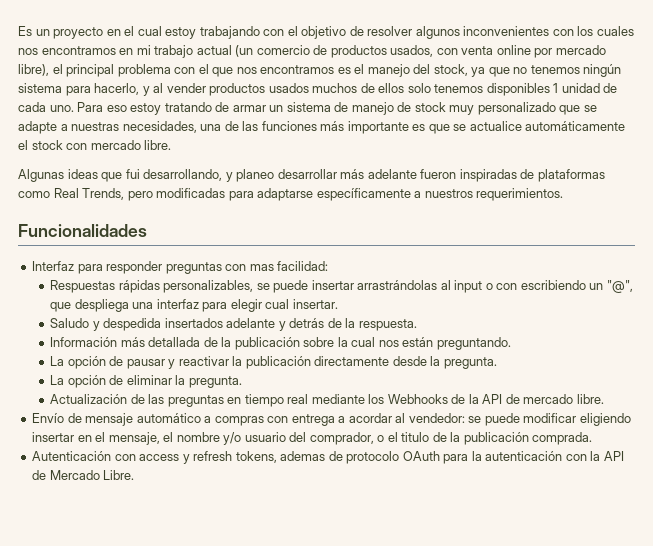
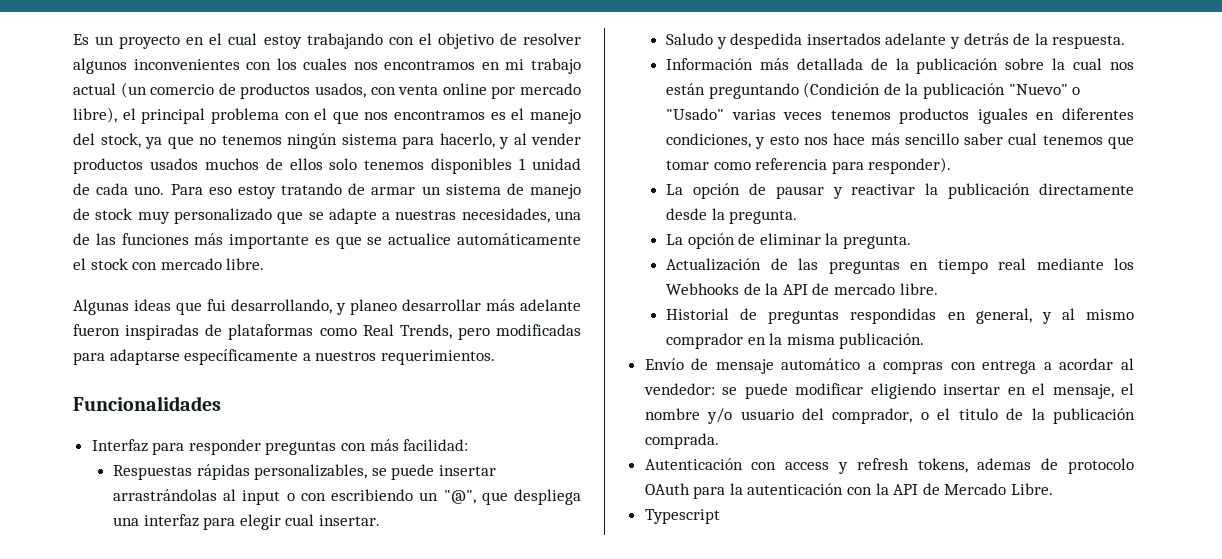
- Interfaz para responder preguntas con mas facilidad:
+ Interfaz para responder preguntas con más facilidad:
- Información más detallada de la publicación sobre la cual nos están preguntando.
+ Información más detallada de la publicación sobre la cual nos están preguntando (Condición de la publicación "Nuevo" o "Usado" varias veces tenemos productos iguales en diferentes condiciones, y esto nos hace más sencillo saber cual tenemos que tomar como referencia para responder).
+ Historial de preguntas respondidas en general, y al mismo comprador en la misma publicación.
+ Typescript

